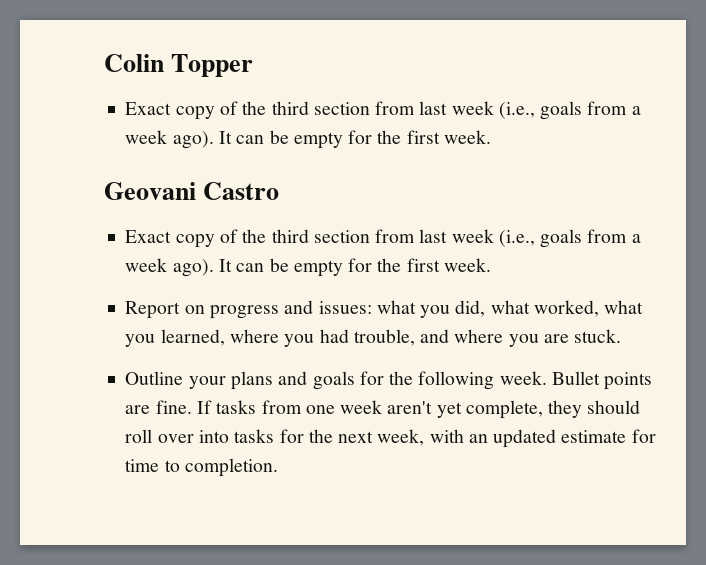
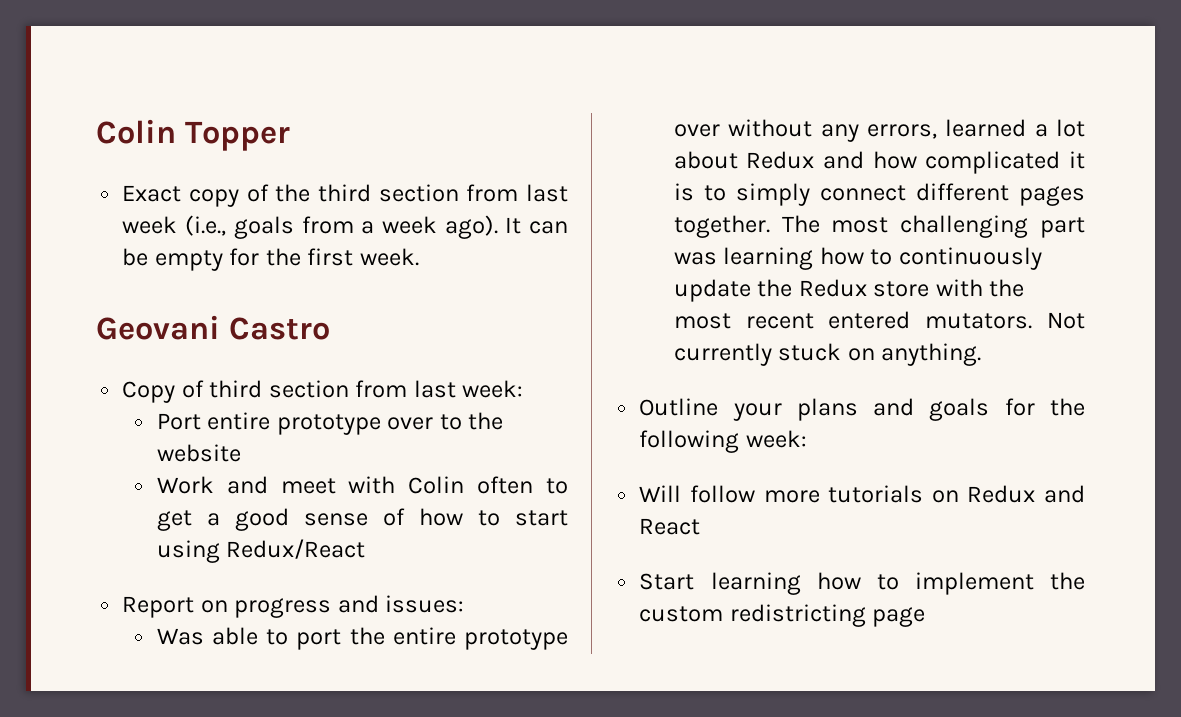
  Geovani Castro
- Exact copy of the third section from last week (i.e., goals from a week ago). It can be empty for the first week.
+ Copy of third section from last week:
+ Port entire prototype over to the website
+ Work and meet with Colin often to get a good sense of how to start using Redux/React
- Report on progress and issues: what you did, what worked, what you learned, where you had trouble, and where you are stuck.
+ Report on progress and issues:
+ Was able to port the entire prototype over without any errors, learned a lot about Redux and how complicated it is to simply connect different pages together. The most challenging part was learning how to continuously update the Redux store with the most recent entered mutators. Not currently stuck on anything.
- Outline your plans and goals for the following week. Bullet points are fine. If tasks from one week aren't yet complete, they should roll over into tasks for the next week, with an updated estimate for time to completion.
+ Outline your plans and goals for the following week:
+ Will follow more tutorials on Redux and React
+ Start learning how to implement the custom redistricting page

